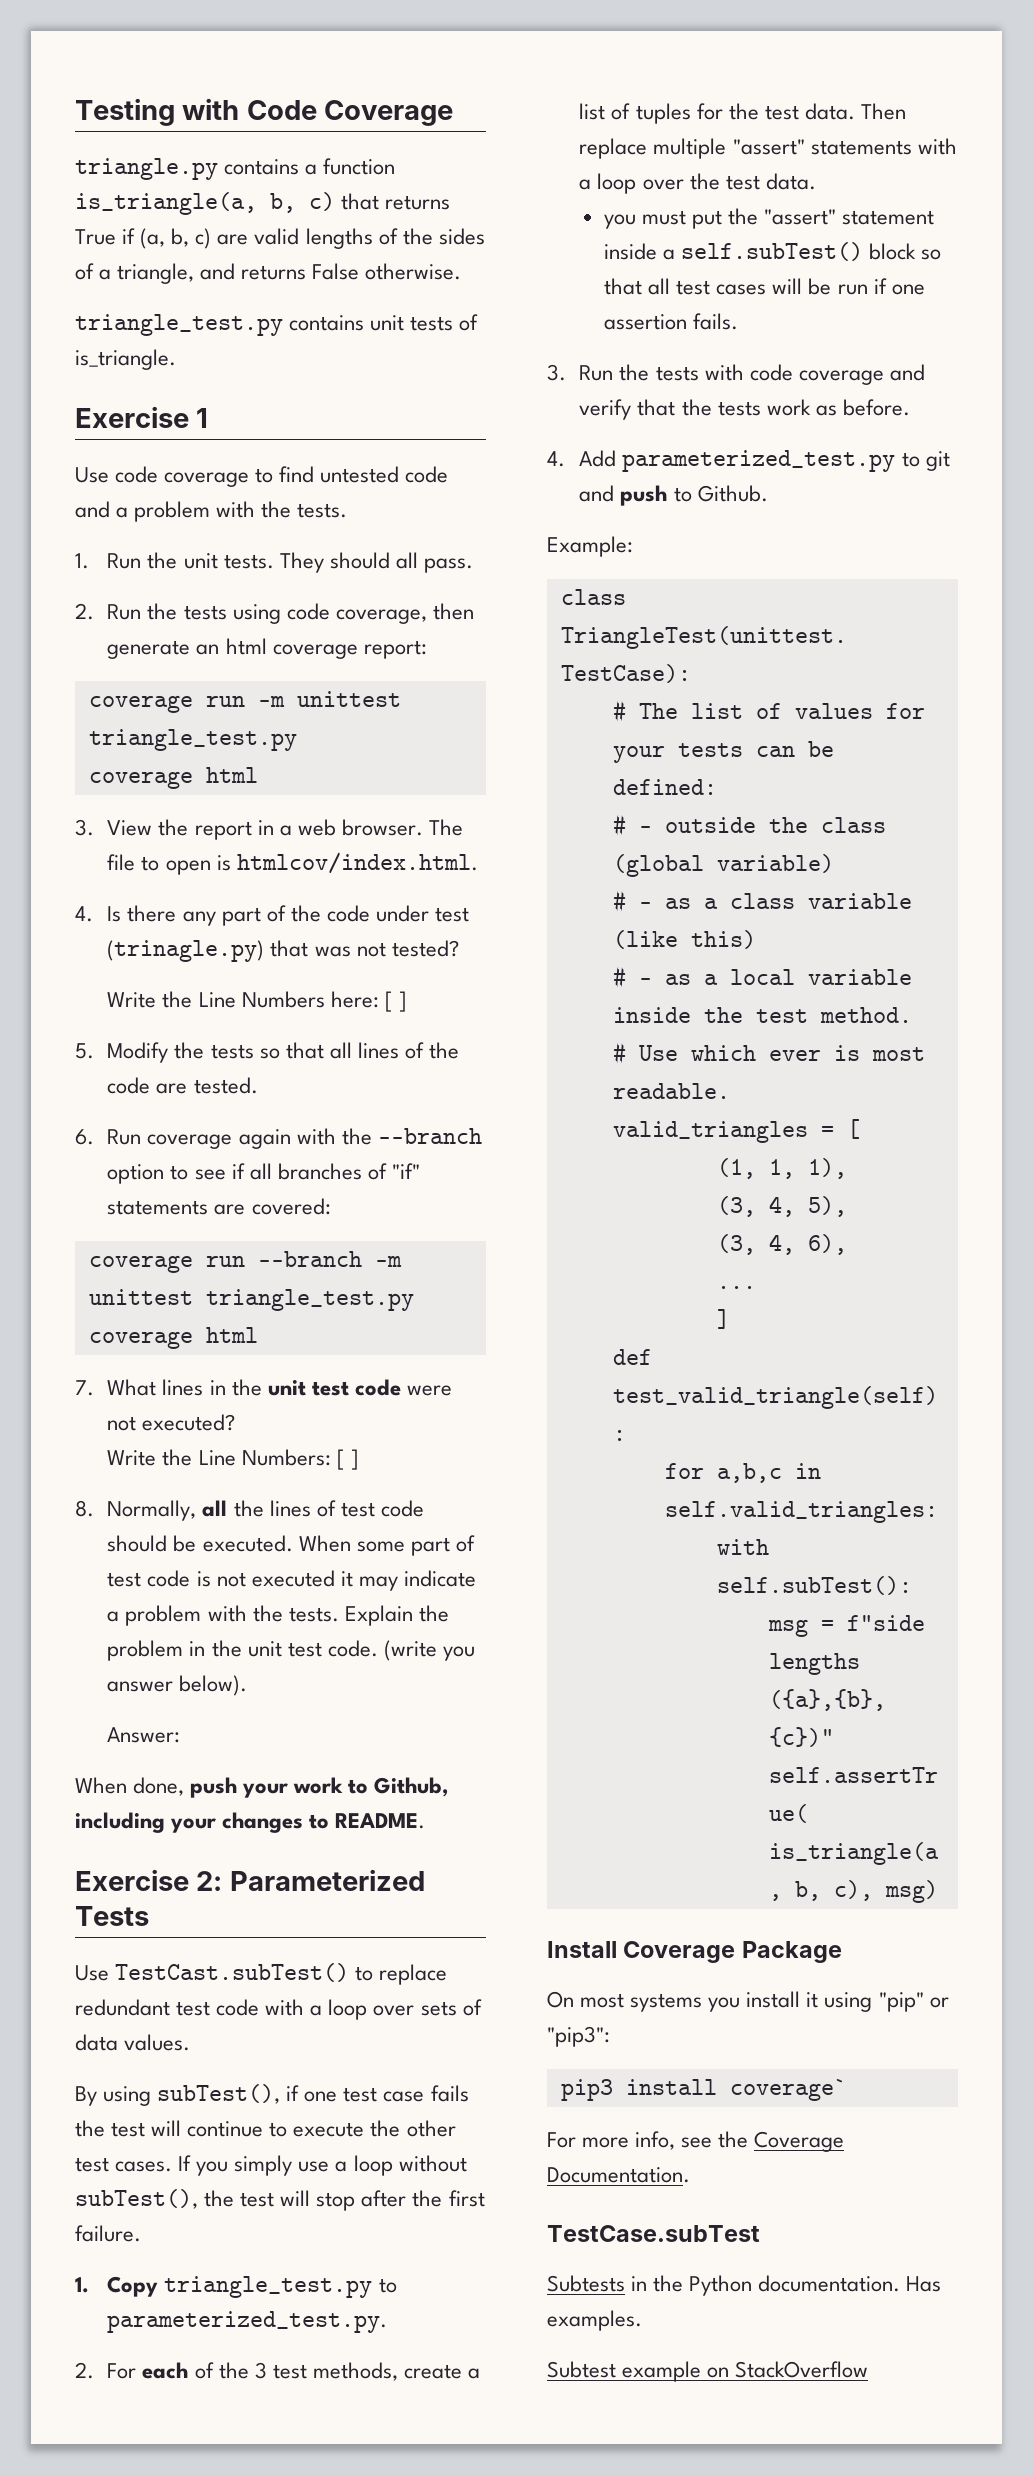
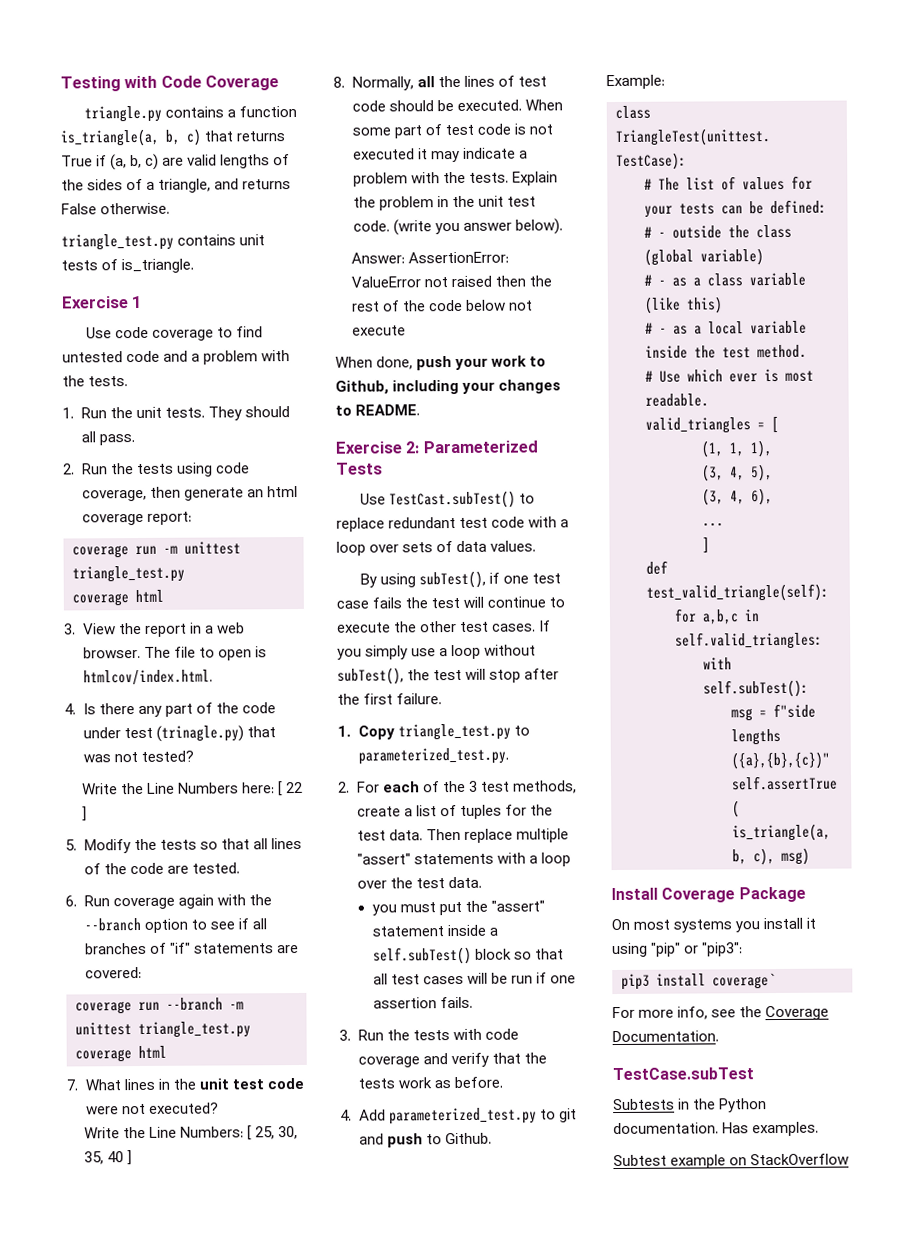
- Write the Line Numbers here: [ ]
+ Write the Line Numbers here: [ 22 ]
- Write the Line Numbers: [ ]
+ Write the Line Numbers: [ 25, 30, 35, 40 ]
- Answer:
+ Answer: AssertionError: ValueError not raised then the rest of the code below not execute

